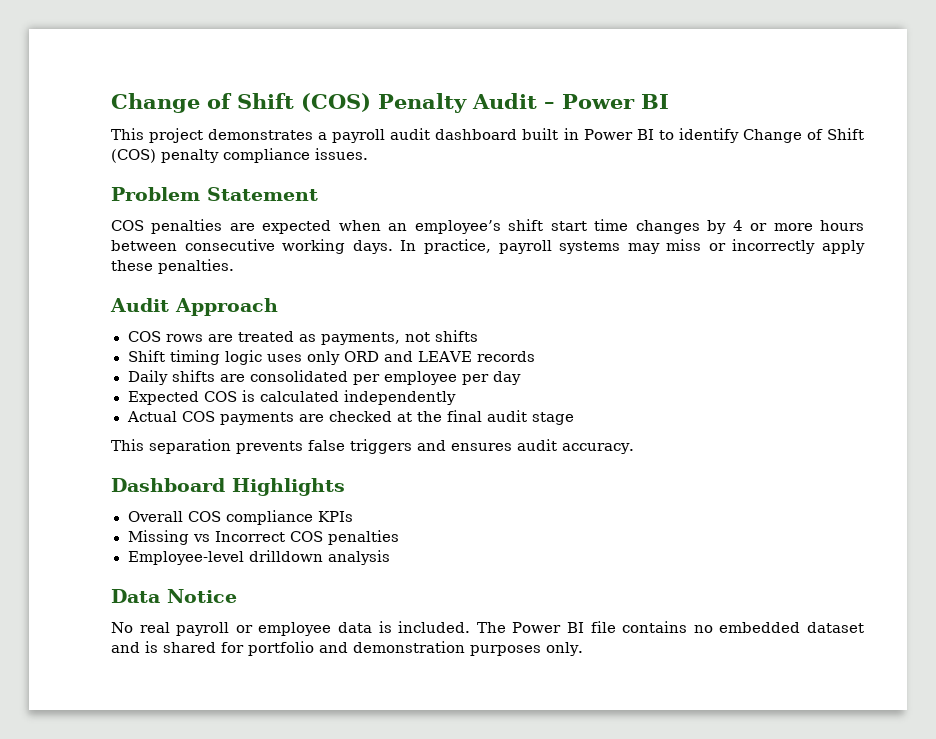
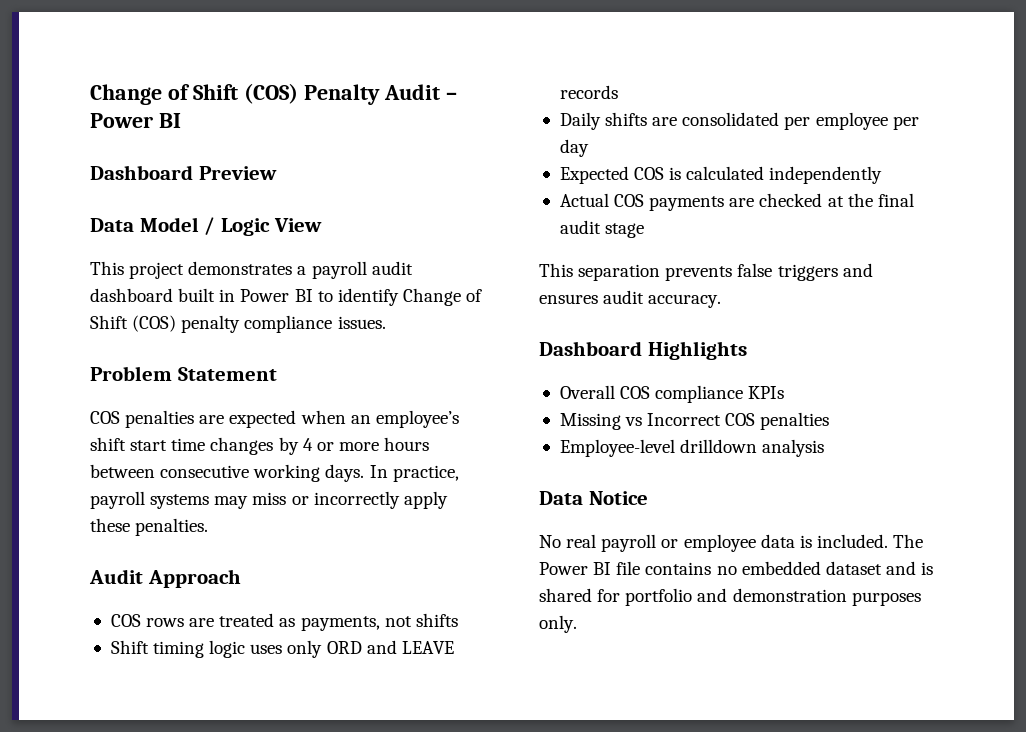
+ Dashboard Preview
+ Data Model / Logic View

